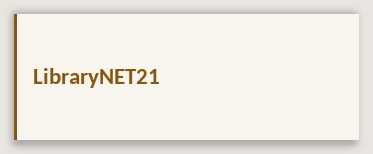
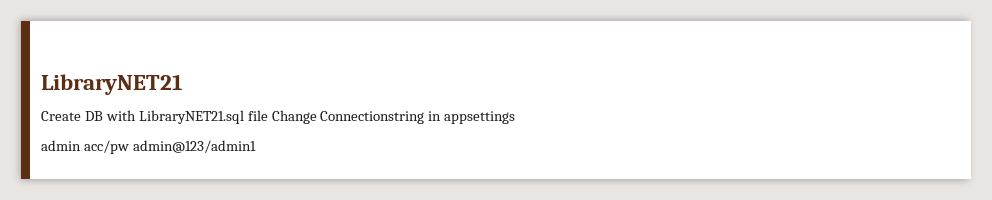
+ Create DB with LibraryNET21.sql file Change Connectionstring in appsettings
+ admin acc/pw admin@123/admin1

